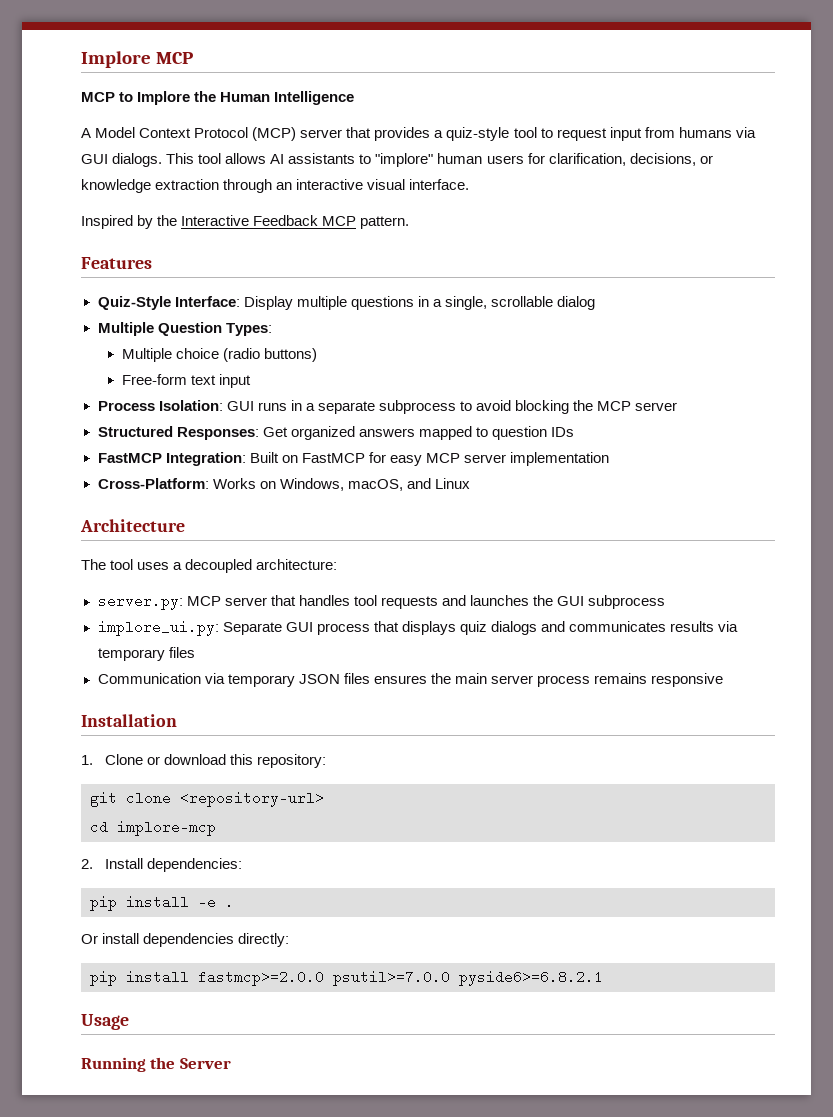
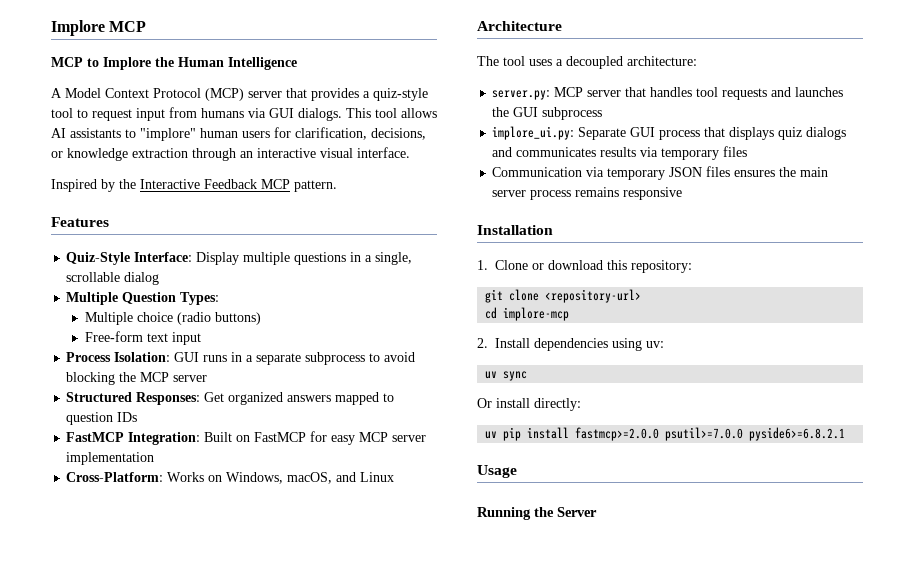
- 2. Install dependencies:
- pip install -e .
+ 2. Install dependencies using uv:
+ uv sync
- Or install dependencies directly:
+ Or install directly:
- pip install fastmcp>=2.0.0 psutil>=7.0.0 pyside6>=6.8.2.1
+ uv pip install fastmcp>=2.0.0 psutil>=7.0.0 pyside6>=6.8.2.1

